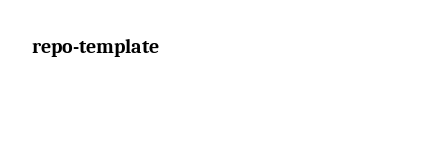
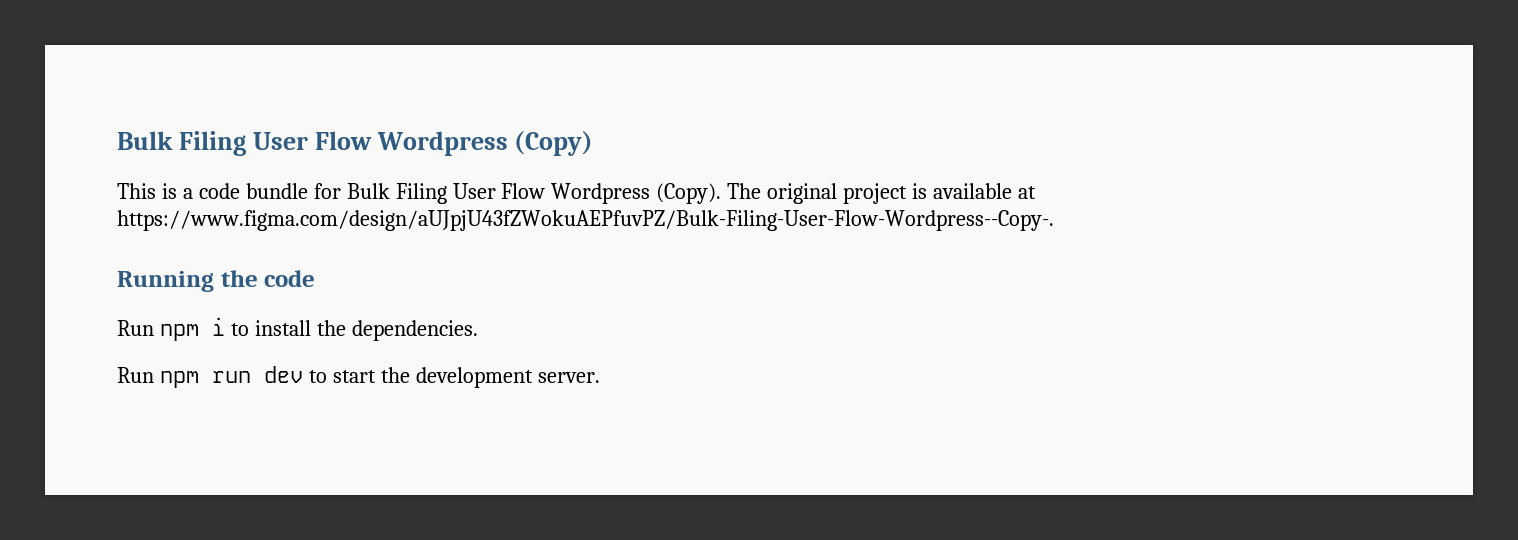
- repo-template
+ Bulk Filing User Flow Wordpress (Copy)
+ This is a code bundle for Bulk Filing User Flow Wordpress (Copy). The original project is available at https://www.figma.com/design/aUJpjU43fZWokuAEPfuvPZ/Bulk-Filing-User-Flow-Wordpress--Copy-.
+ Running the code
+ Run npm i to install the dependencies.
+ Run npm run dev to start the development server.

